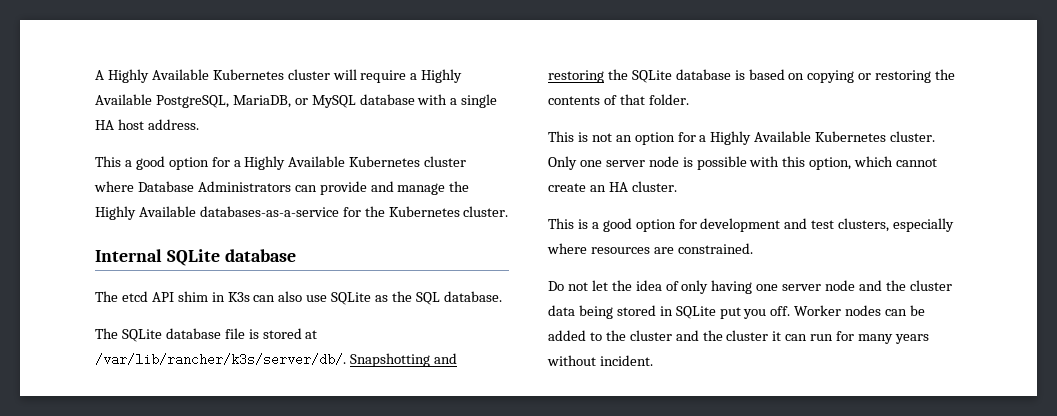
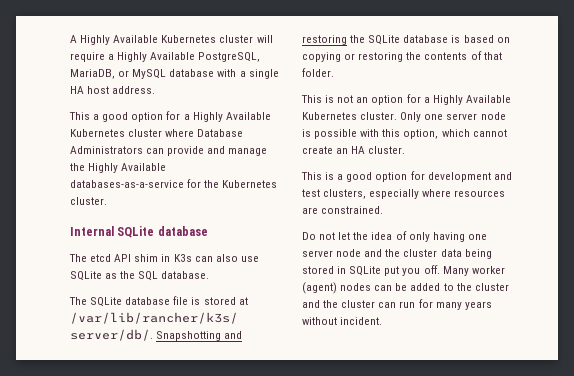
- Worker nodes can be added to the cluster and the cluster it can run for many years without incident.
+ Many worker (agent) nodes can be added to the cluster and the cluster can run for many years without incident.

